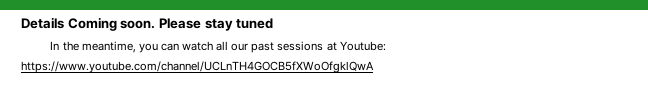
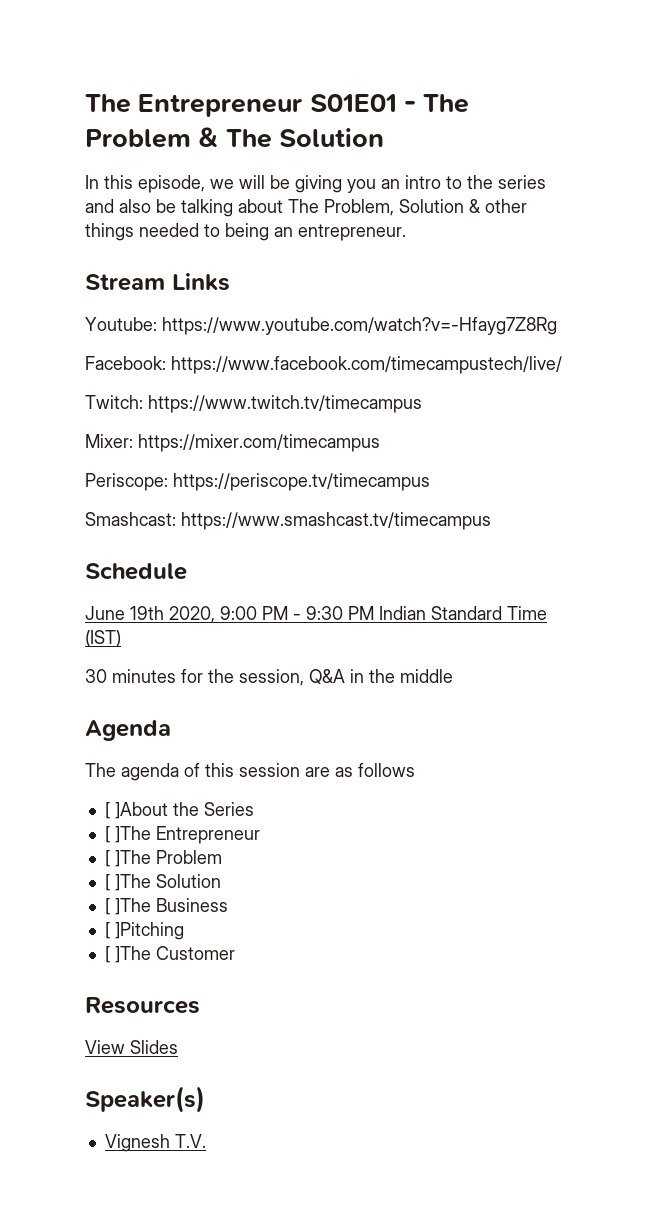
- Details Coming soon. Please stay tuned
- In the meantime, you can watch all our past sessions at Youtube: https://www.youtube.com/channel/UCLnTH4GOCB5fXWoOfgklQwA
+ The Entrepreneur S01E01 - The Problem & The Solution
+ In this episode, we will be giving you an intro to the series and also be talking about The Problem, Solution & other things needed to being an entrepreneur.
+ Stream Links
+ Youtube: https://www.youtube.com/watch?v=-Hfayg7Z8Rg
+ Facebook: https://www.facebook.com/timecampustech/live/
+ Twitch: https://www.twitch.tv/timecampus
+ Mixer: https://mixer.com/timecampus
+ Periscope: https://periscope.tv/timecampus
+ Smashcast: https://www.smashcast.tv/timecampus
+ Schedule
+ June 19th 2020, 9:00 PM - 9:30 PM Indian Standard Time (IST)
+ 30 minutes for the session, Q&A in the middle
+ Agenda
+ The agenda of this session are as follows
+ [ ]About the Series
+ [ ]The Entrepreneur
+ [ ]The Problem
+ [ ]The Solution
+ [ ]The Business
+ [ ]Pitching
+ [ ]The Customer
+ Resources
+ View Slides
+ Speaker(s)
+ Vignesh T.V.

